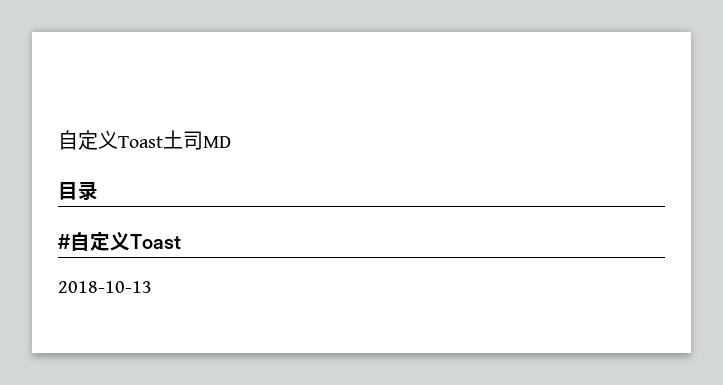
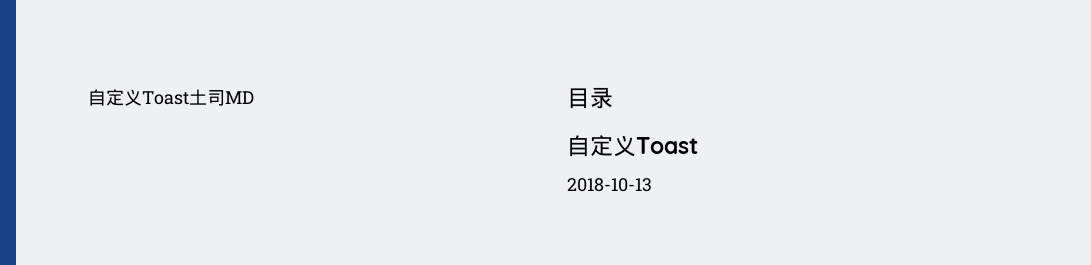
  目录
- #自定义Toast
+ 自定义Toast

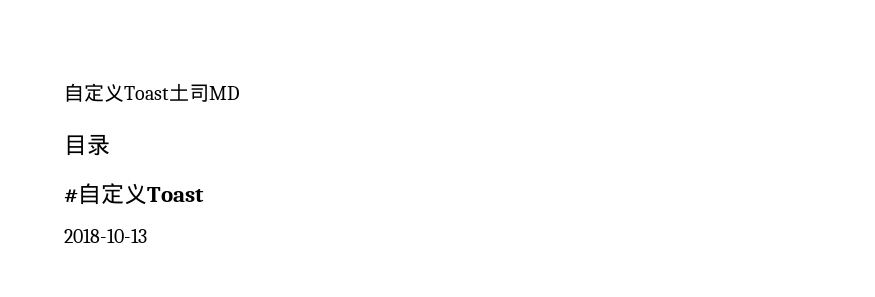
  目录
- 自定义Toast
+ #自定义Toast

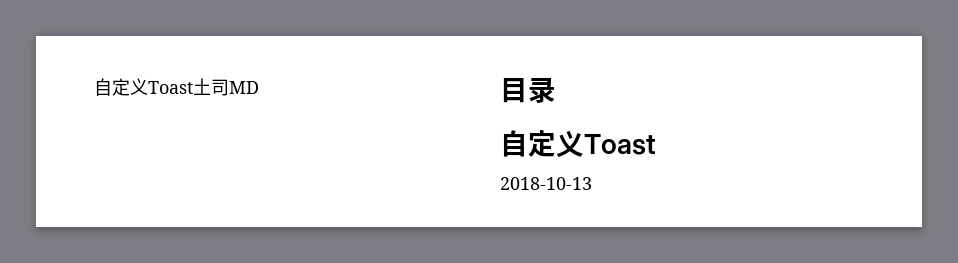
  目录
- #自定义Toast
+ 自定义Toast

